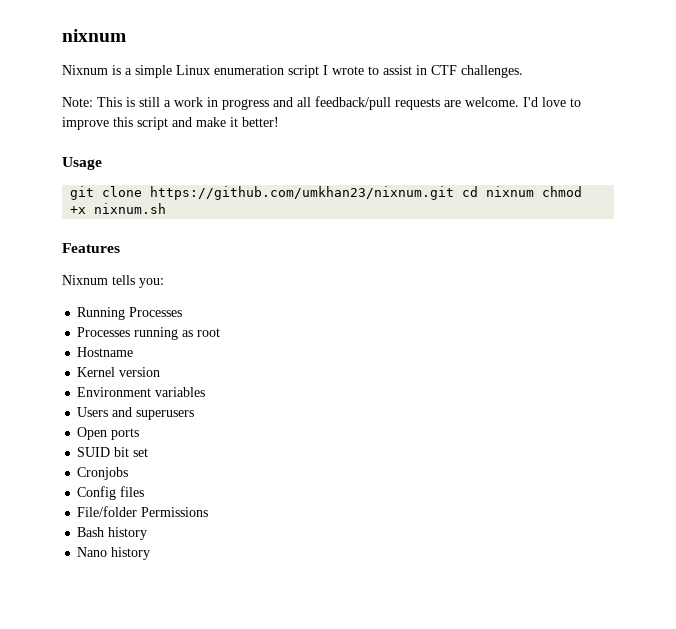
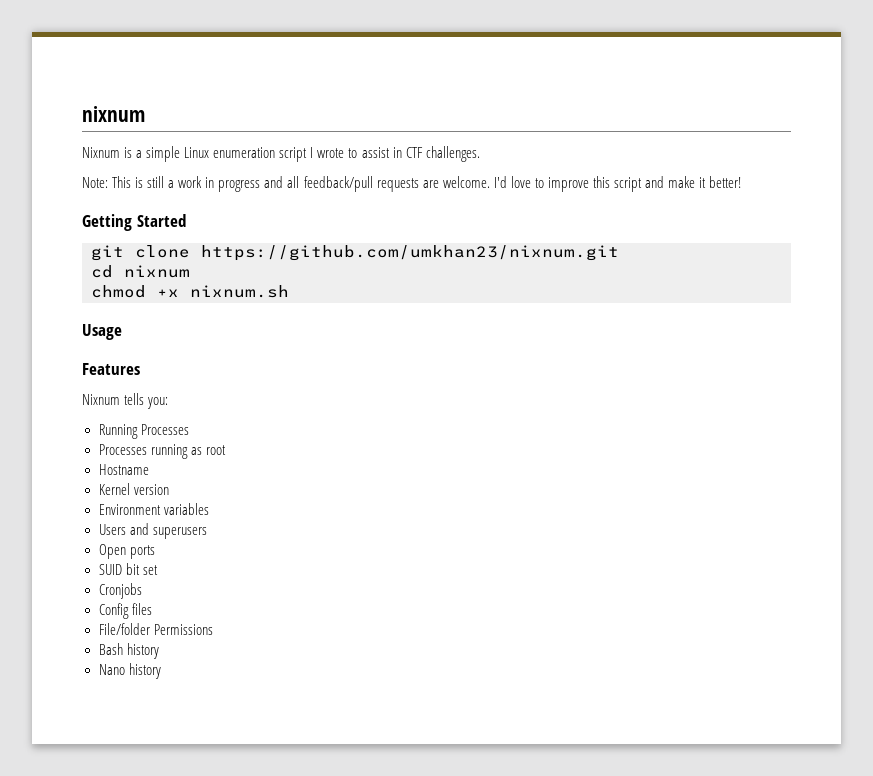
- Usage
+ Getting Started
- git clone https://github.com/umkhan23/nixnum.git cd nixnum chmod +x nixnum.sh
+ git clone https://github.com/umkhan23/nixnum.git
+ cd nixnum
+ chmod +x nixnum.sh
+ Usage

